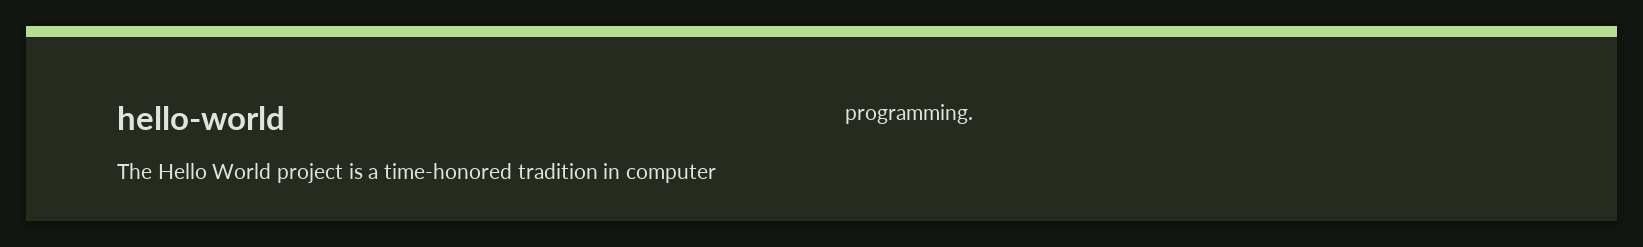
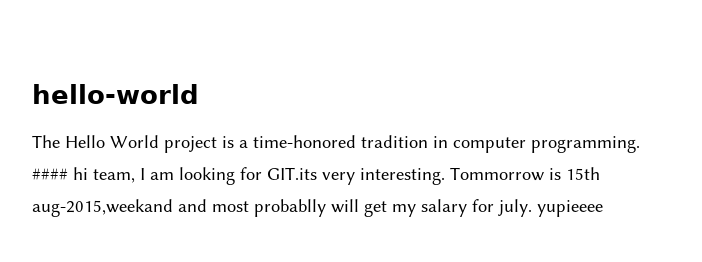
+ #### hi team, I am looking for GIT.its very interesting. Tommorrow is 15th aug-2015,weekand and most probablly will get my salary for july. yupieeee

